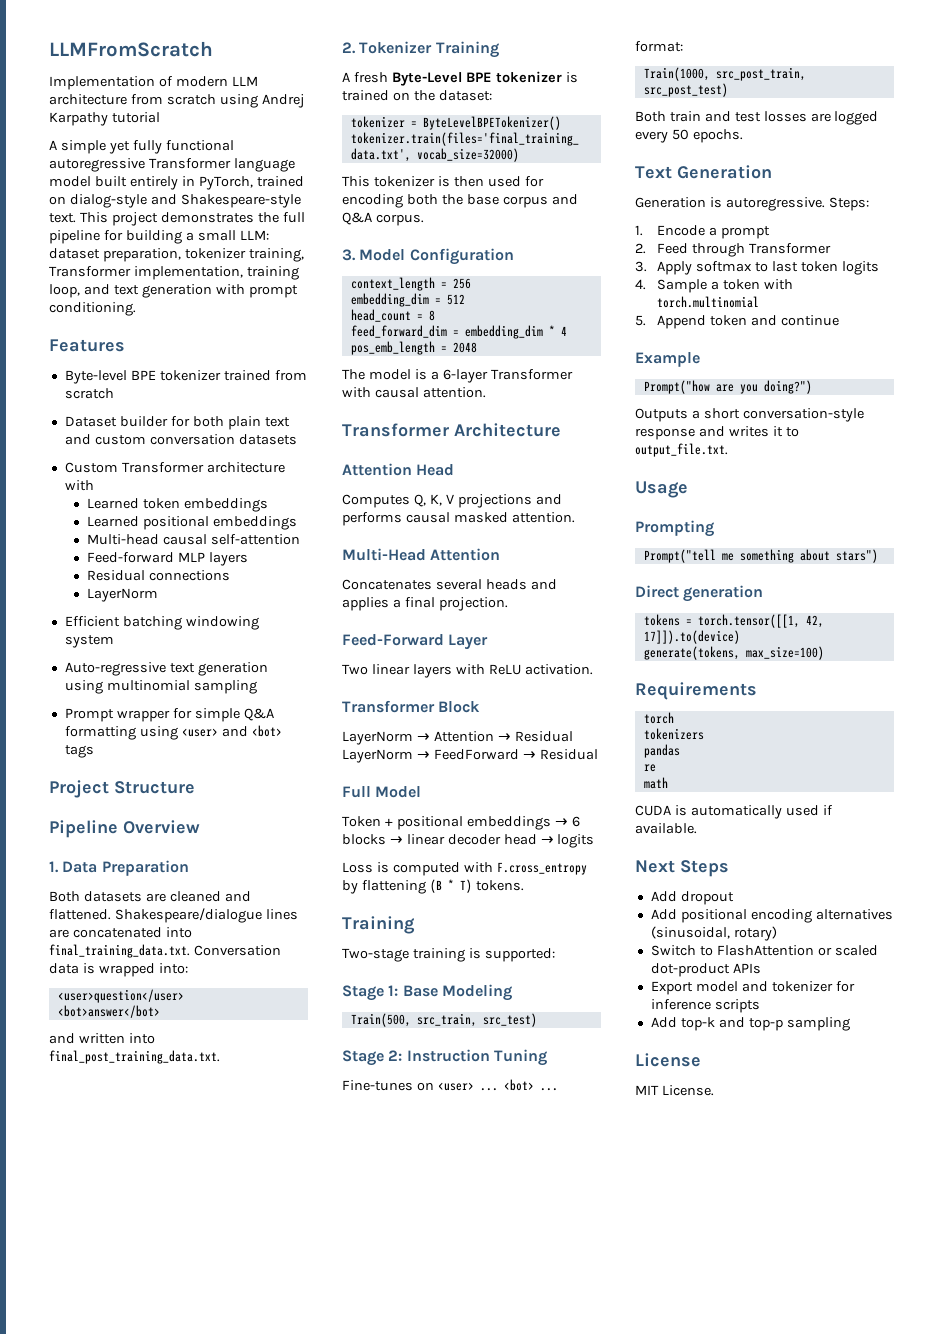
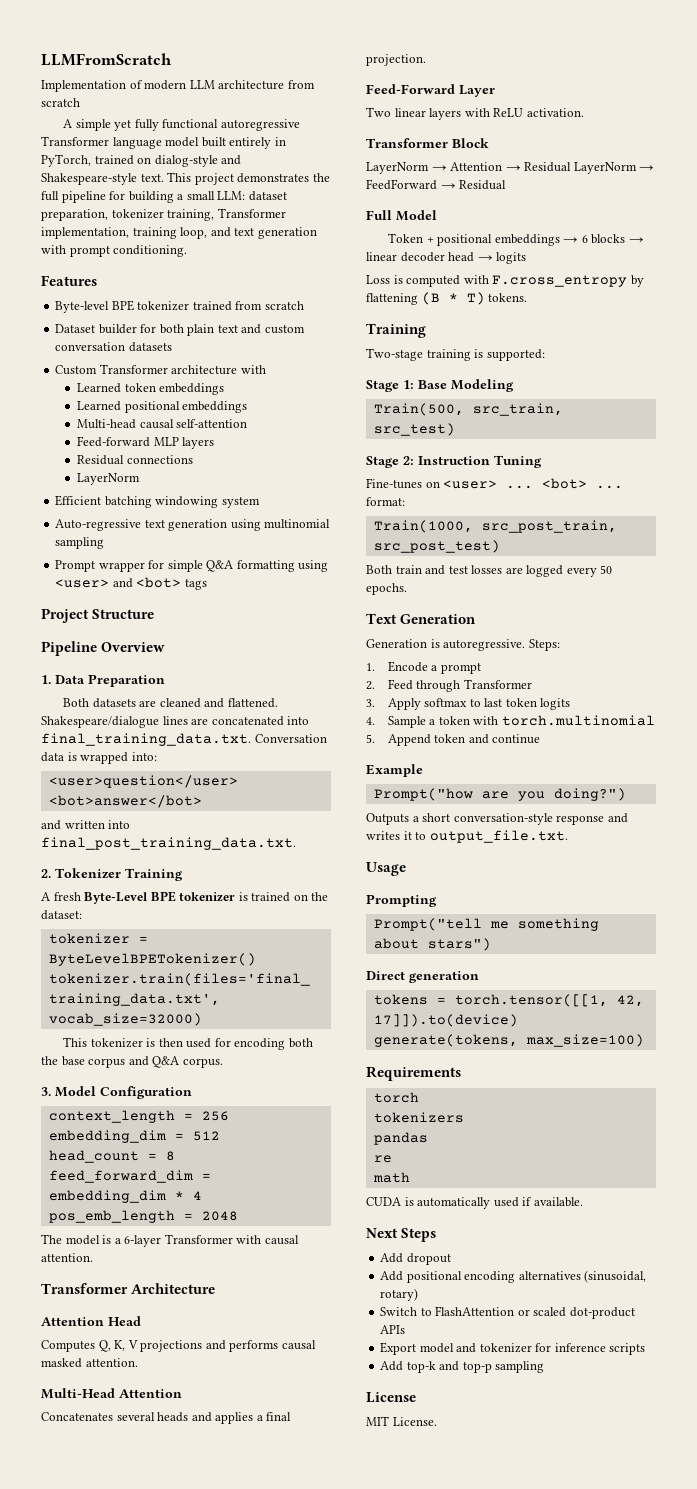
- Implementation of modern LLM architecture from scratch using Andrej Karpathy tutorial
+ Implementation of modern LLM architecture from scratch

